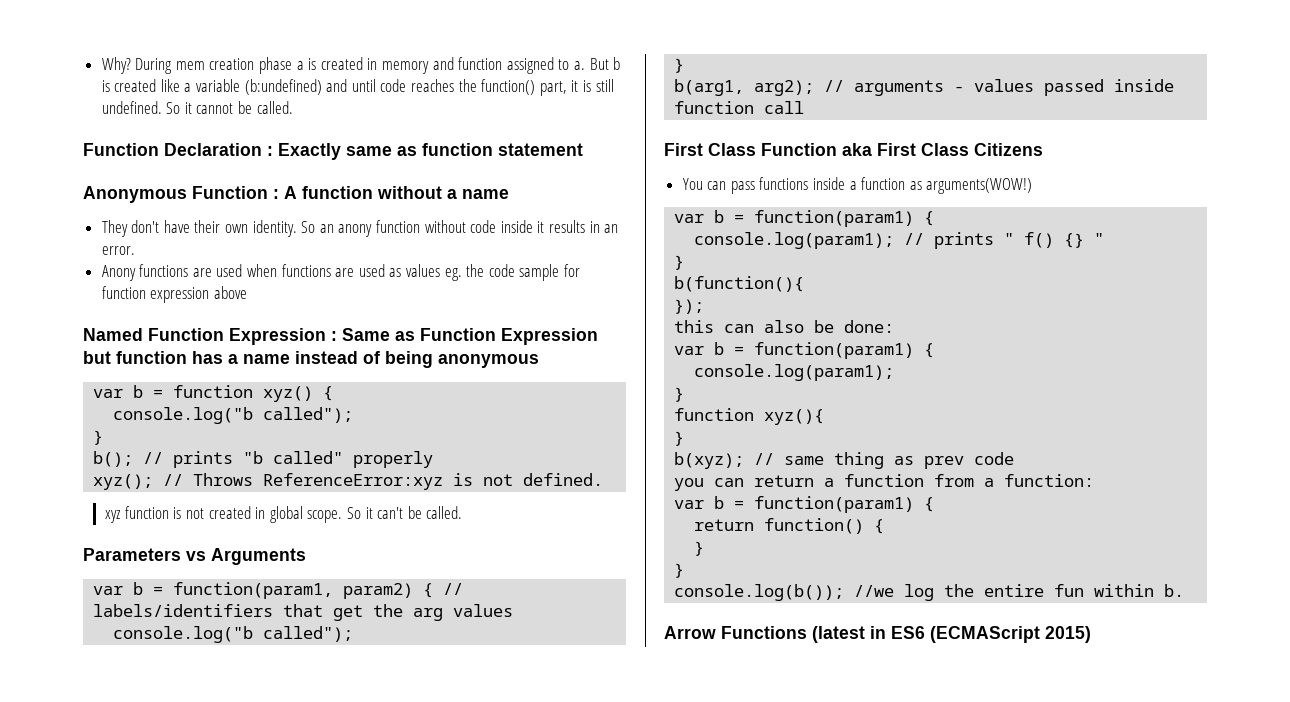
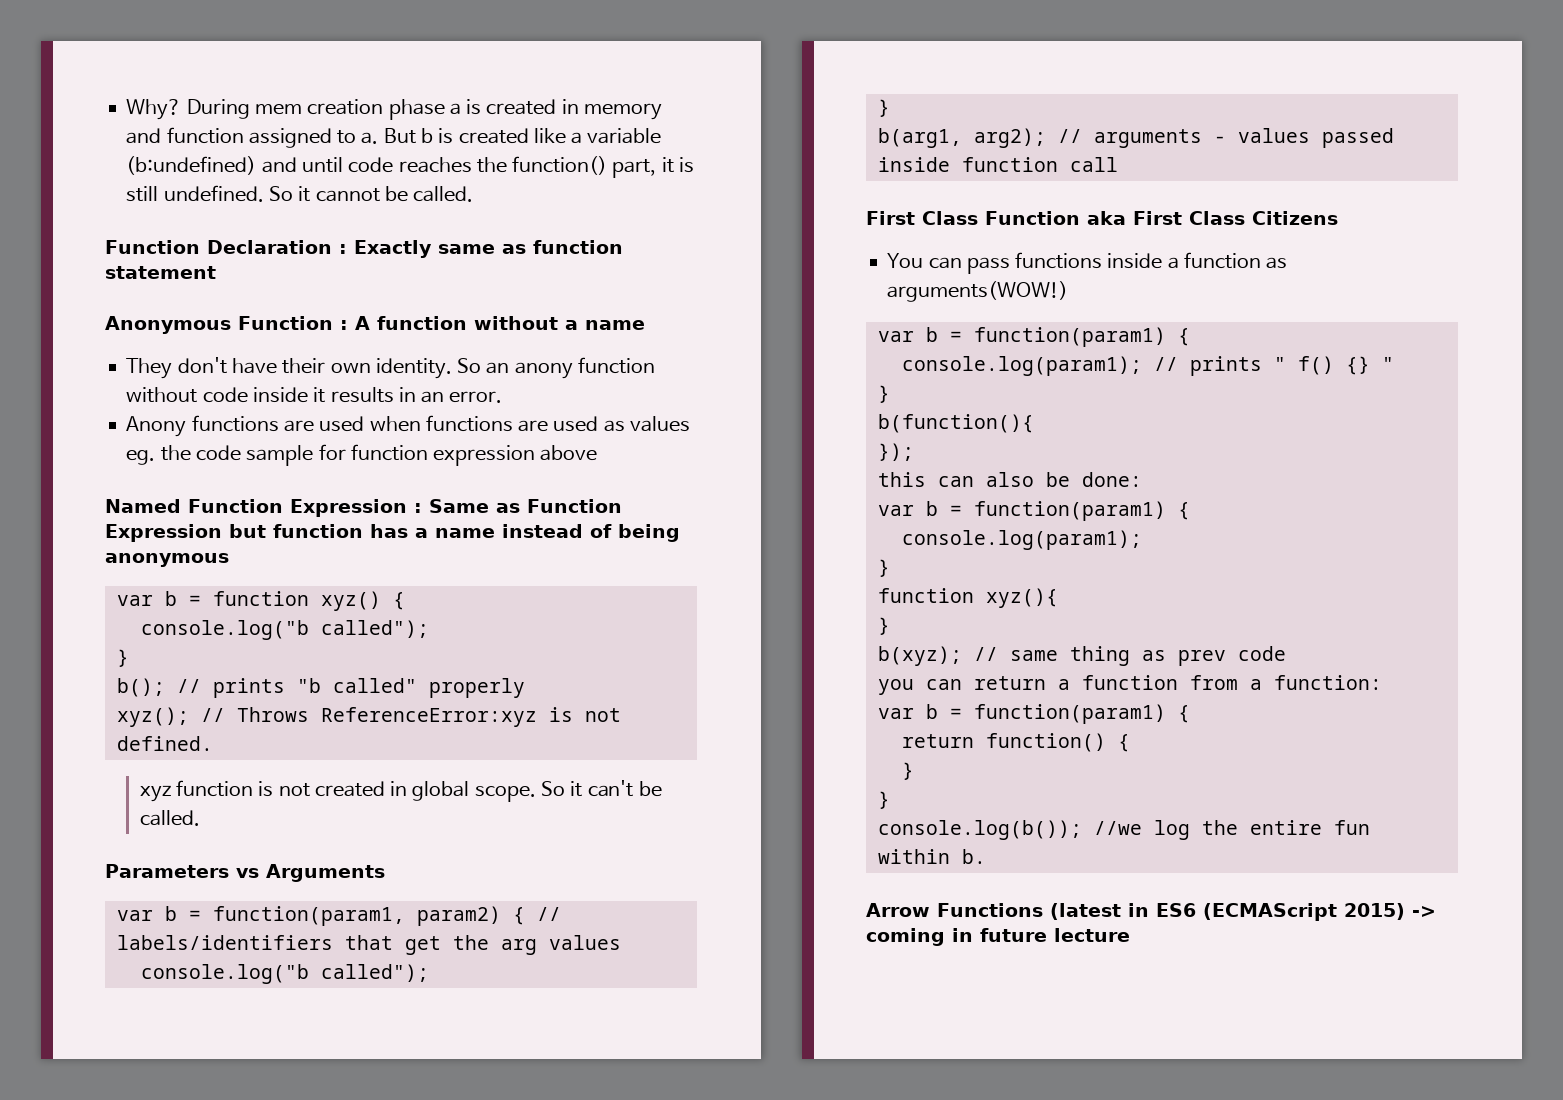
- Arrow Functions (latest in ES6 (ECMAScript 2015)
+ Arrow Functions (latest in ES6 (ECMAScript 2015) -> coming in future lecture

